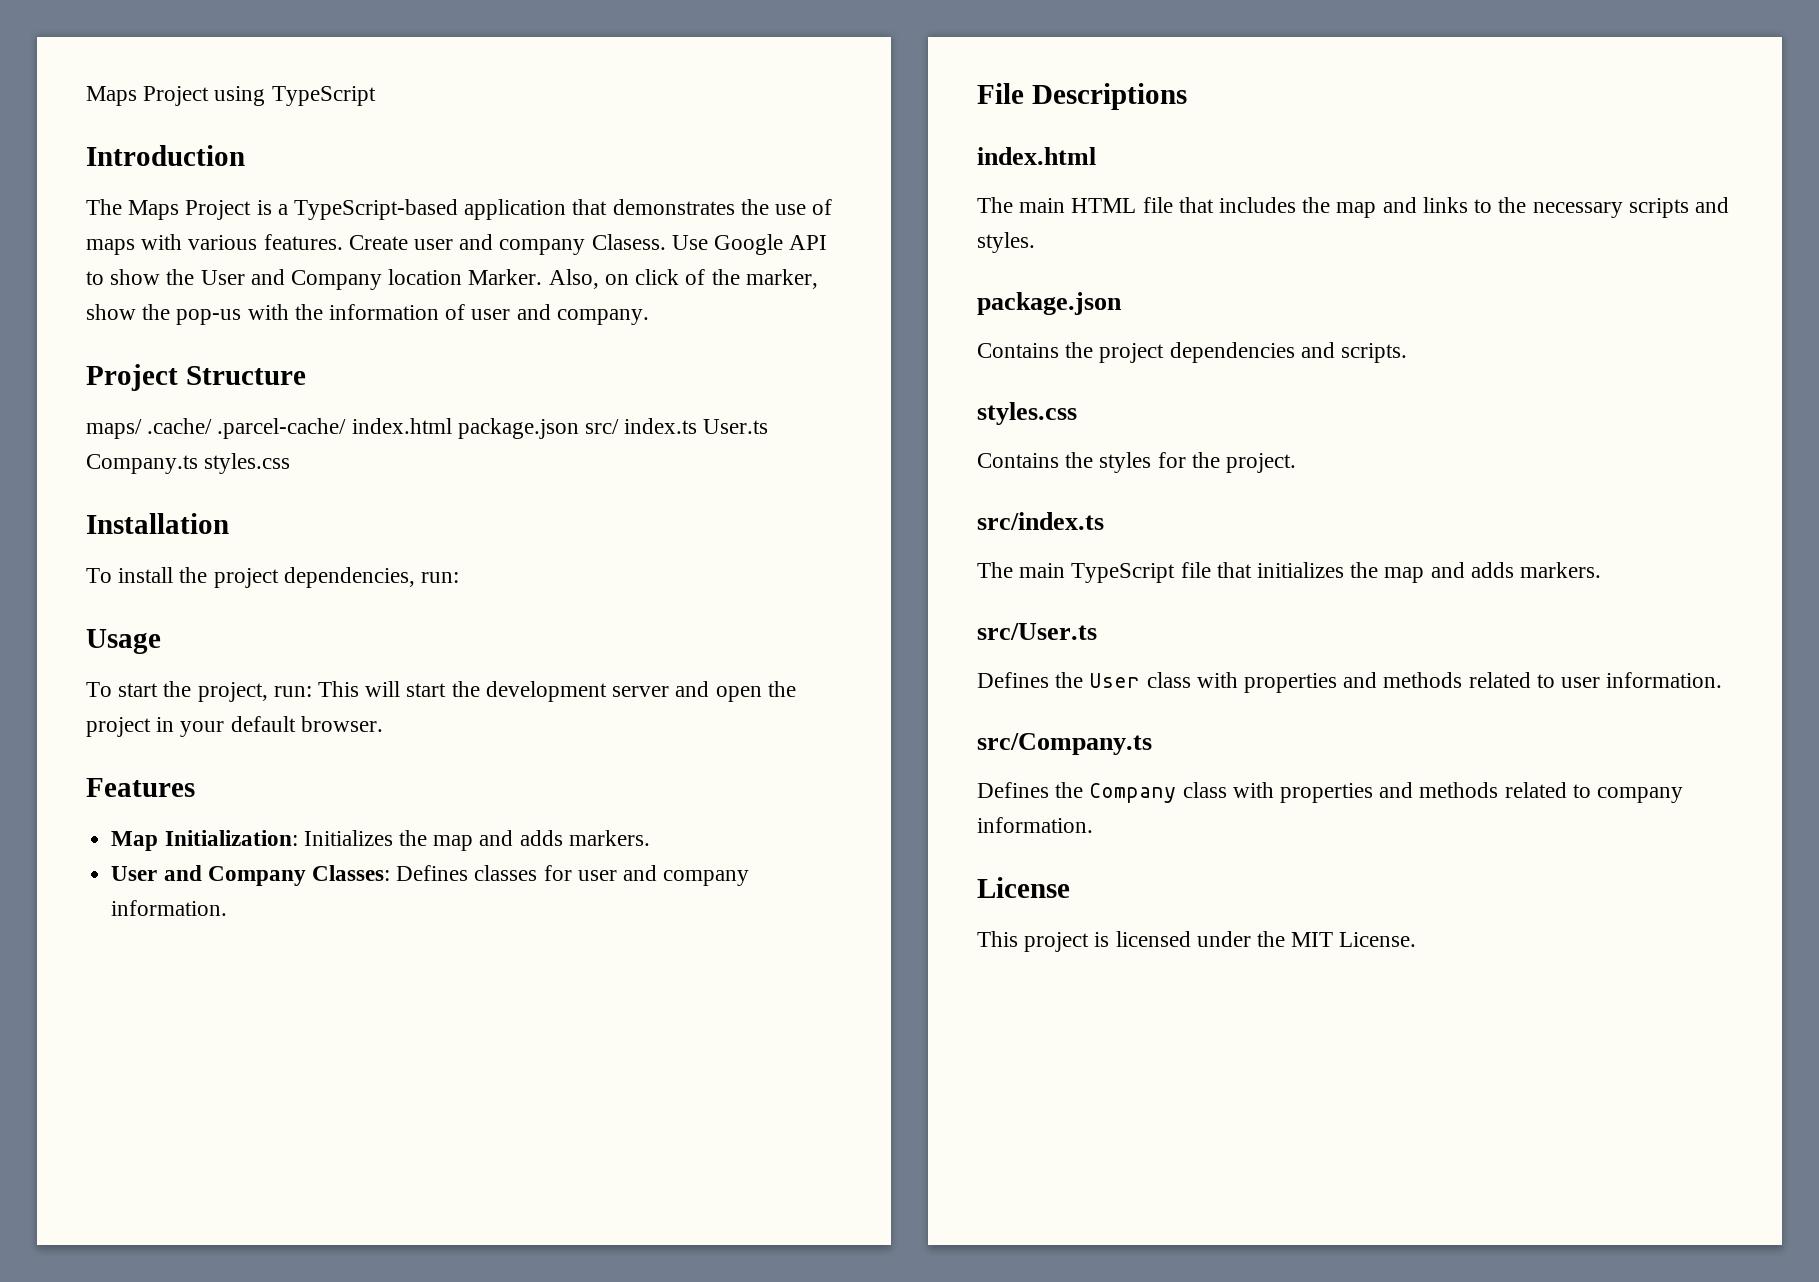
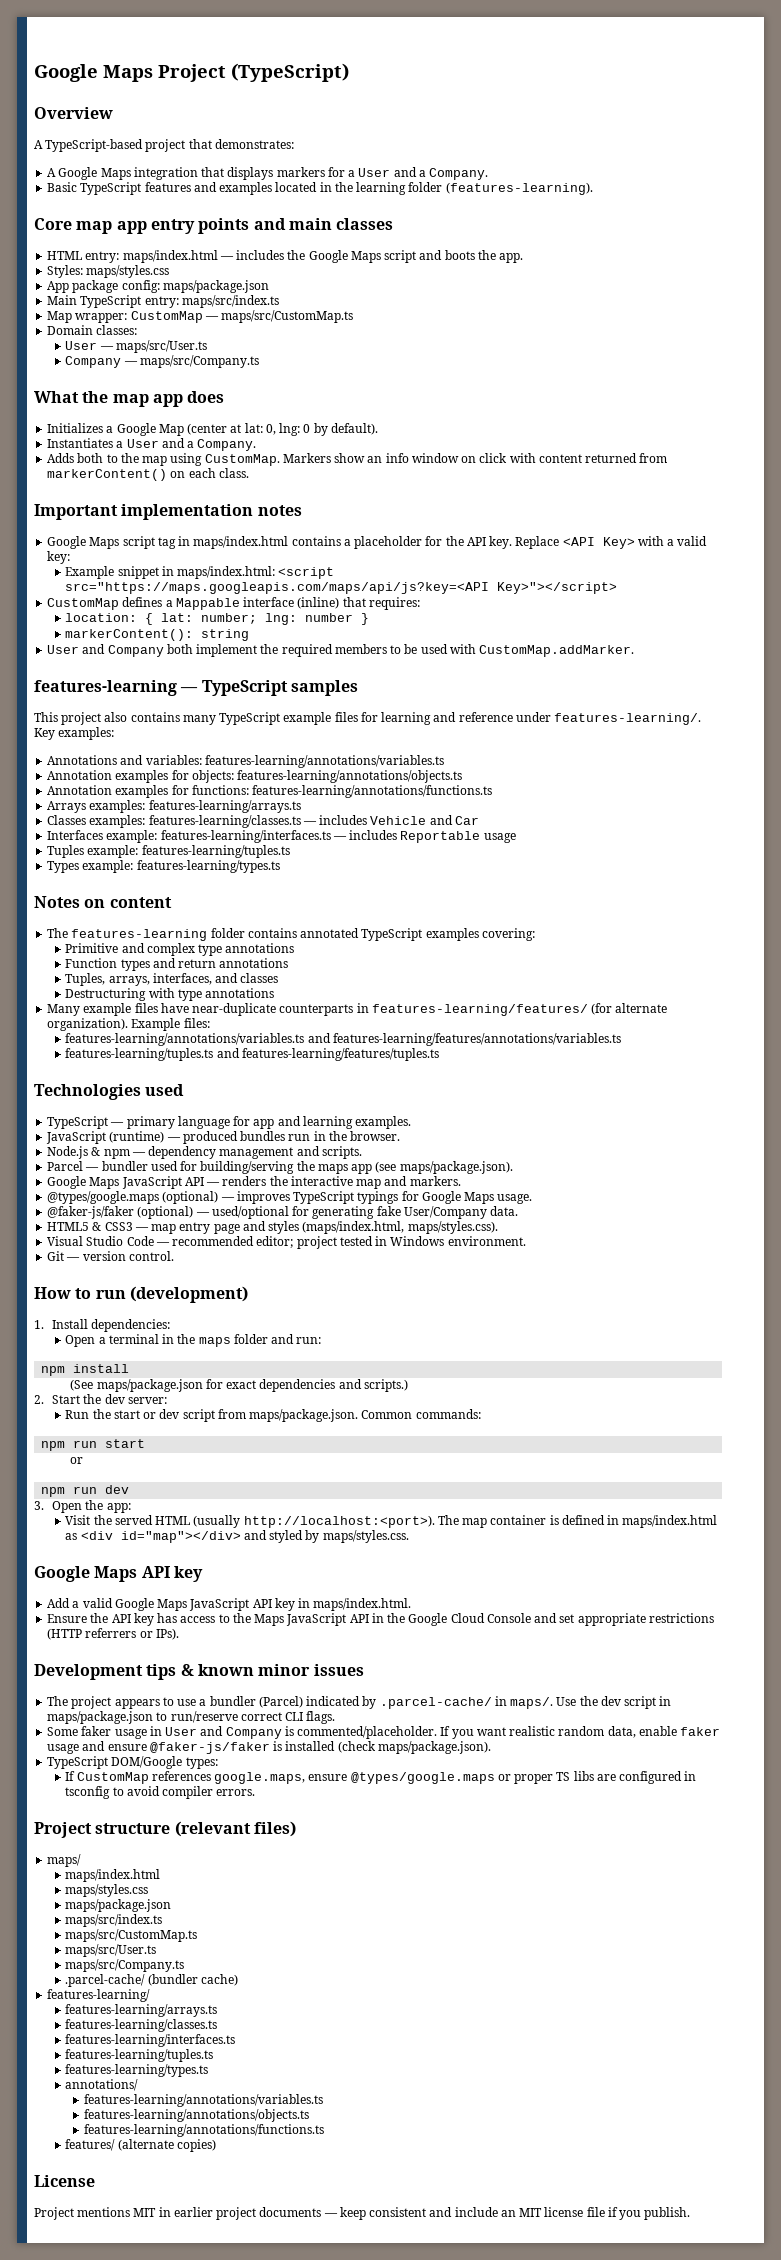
- Maps Project using TypeScript
- Introduction
- The Maps Project is a TypeScript-based application that demonstrates the use of maps with various features. Create user and company Clasess. Use Google API to show the User and Company location Marker. Also, on click of the marker, show the pop-us with the information of user and company.
- Project Structure
- maps/ .cache/ .parcel-cache/ index.html package.json src/ index.ts User.ts Company.ts styles.css
- Installation
- To install the project dependencies, run:
- Usage
- To start the project, run: This will start the development server and open the project in your default browser.
- Features
- Map Initialization: Initializes the map and adds markers.
- User and Company Classes: Defines classes for user and company information.
- File Descriptions
- index.html
- The main HTML file that includes the map and links to the necessary scripts and styles.
- package.json
- Contains the project dependencies and scripts.
- styles.css
- Contains the styles for the project.
- src/index.ts
- The main TypeScript file that initializes the map and adds markers.
- src/User.ts
- Defines the User class with properties and methods related to user information.
- src/Company.ts
- Defines the Company class with properties and methods related to company information.
+ Google Maps Project (TypeScript)
+ Overview
+ A TypeScript-based project that demonstrates:
+ A Google Maps integration that displays markers for a User and a Company.
+ Basic TypeScript features and examples located in the learning folder (features-learning).
+ Core map app entry points and main classes
+ HTML entry: maps/index.html — includes the Google Maps script and boots the app.
+ Styles: maps/styles.css
+ App package config: maps/package.json
+ Main TypeScript entry: maps/src/index.ts
+ Map wrapper: CustomMap — maps/src/CustomMap.ts
+ Domain classes:
+ User — maps/src/User.ts
+ Company — maps/src/Company.ts
+ What the map app does
+ Initializes a Google Map (center at lat: 0, lng: 0 by default).
+ Instantiates a User and a Company.
+ Adds both to the map using CustomMap. Markers show an info window on click with content returned from markerContent() on each class.
+ Important implementation notes
+ Google Maps script tag in maps/index.html contains a placeholder for the API key. Replace <API Key> with a valid key:
+ Example snippet in maps/index.html: <script src="https://maps.googleapis.com/maps/api/js?key=<API Key>"></script>
+ CustomMap defines a Mappable interface (inline) that requires:
+ location: { lat: number; lng: number }
+ markerContent(): string
+ User and Company both implement the required members to be used with CustomMap.addMarker.
+ features-learning — TypeScript samples
+ This project also contains many TypeScript example files for learning and reference under features-learning/. Key examples:
+ Annotations and variables: features-learning/annotations/variables.ts
+ Annotation examples for objects: features-learning/annotations/objects.ts
+ Annotation examples for functions: features-learning/annotations/functions.ts
+ Arrays examples: features-learning/arrays.ts
+ Classes examples: features-learning/classes.ts — includes Vehicle and Car
+ Interfaces example: features-learning/interfaces.ts — includes Reportable usage
+ Tuples example: features-learning/tuples.ts
+ Types example: features-learning/types.ts
+ Notes on content
+ The features-learning folder contains annotated TypeScript examples covering:
+ Primitive and complex type annotations
+ Function types and return annotations
+ Tuples, arrays, interfaces, and classes
+ Destructuring with type annotations
+ Many example files have near-duplicate counterparts in features-learning/features/ (for alternate organization). Example files:
+ features-learning/annotations/variables.ts and features-learning/features/annotations/variables.ts
+ features-learning/tuples.ts and features-learning/features/tuples.ts
+ Technologies used
+ TypeScript — primary language for app and learning examples.
+ JavaScript (runtime) — produced bundles run in the browser.
+ Node.js & npm — dependency management and scripts.
+ Parcel — bundler used for building/serving the maps app (see maps/package.json).
+ Google Maps JavaScript API — renders the interactive map and markers.
+ @types/google.maps (optional) — improves TypeScript typings for Google Maps usage.
+ @faker-js/faker (optional) — used/optional for generating fake User/Company data.
+ HTML5 & CSS3 — map entry page and styles (maps/index.html, maps/styles.css).
+ Visual Studio Code — recommended editor; project tested in Windows environment.
+ Git — version control.
+ How to run (development)
+ 1. Install dependencies:
+ Open a terminal in the maps folder and run:
+ npm install
+ (See maps/package.json for exact dependencies and scripts.)
+ 2. Start the dev server:
+ Run the start or dev script from maps/package.json. Common commands:
+ npm run start
+ or
+ npm run dev
+ 3. Open the app:
+ Visit the served HTML (usually http://localhost:<port>). The map container is defined in maps/index.html as <div id="map"></div> and styled by maps/styles.css.
+ Google Maps API key
+ Add a valid Google Maps JavaScript API key in maps/index.html.
+ Ensure the API key has access to the Maps JavaScript API in the Google Cloud Console and set appropriate restrictions (HTTP referrers or IPs).
+ Development tips & known minor issues
+ The project appears to use a bundler (Parcel) indicated by .parcel-cache/ in maps/. Use the dev script in maps/package.json to run/reserve correct CLI flags.
+ Some faker usage in User and Company is commented/placeholder. If you want realistic random data, enable faker usage and ensure @faker-js/faker is installed (check maps/package.json).
+ TypeScript DOM/Google types:
+ If CustomMap references google.maps, ensure @types/google.maps or proper TS libs are configured in tsconfig to avoid compiler errors.
+ Project structure (relevant files)
+ maps/
+ maps/index.html
+ maps/styles.css
+ maps/package.json
+ maps/src/index.ts
+ maps/src/CustomMap.ts
+ maps/src/User.ts
+ maps/src/Company.ts
+ .parcel-cache/ (bundler cache)
+ features-learning/
+ features-learning/arrays.ts
+ features-learning/classes.ts
+ features-learning/interfaces.ts
+ features-learning/tuples.ts
+ features-learning/types.ts
+ annotations/
+ features-learning/annotations/variables.ts
+ features-learning/annotations/objects.ts
+ features-learning/annotations/functions.ts
+ features/ (alternate copies)
  License
- This project is licensed under the MIT License.
+ Project mentions MIT in earlier project documents — keep consistent and include an MIT license file if you publish.

